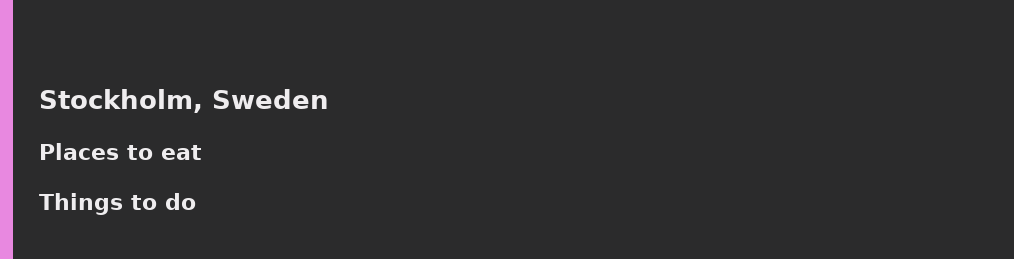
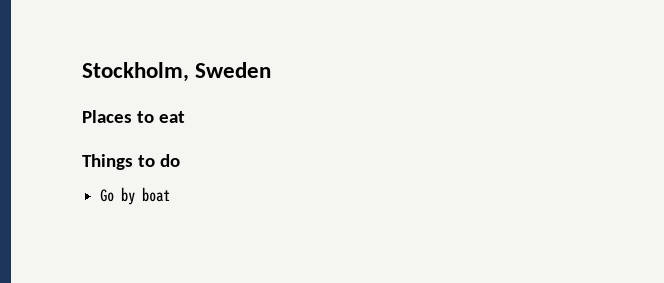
+ Go by boat

